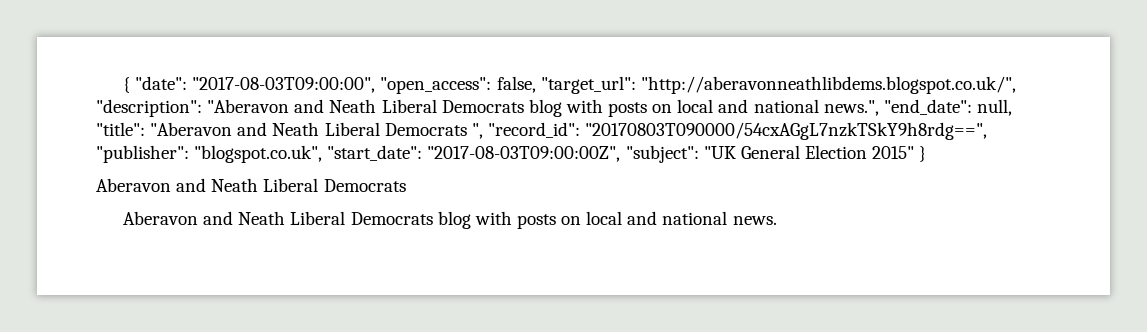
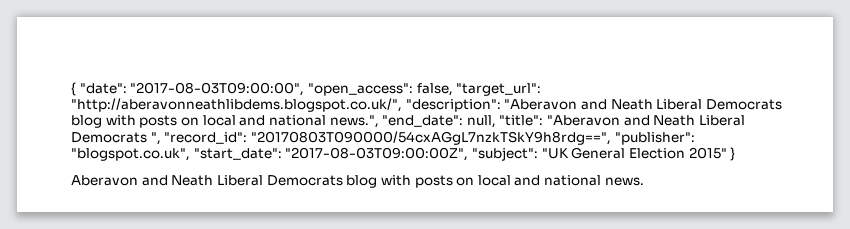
  { "date": "2017-08-03T09:00:00", "open_access": false, "target_url": "http://aberavonneathlibdems.blogspot.co.uk/", "description": "Aberavon and Neath Liberal Democrats blog with posts on local and national news.", "end_date": null, "title": "Aberavon and Neath Liberal Democrats ", "record_id": "20170803T090000/54cxAGgL7nzkTSkY9h8rdg==", "publisher": "blogspot.co.uk", "start_date": "2017-08-03T09:00:00Z", "subject": "UK General Election 2015" }
- Aberavon and Neath Liberal Democrats

